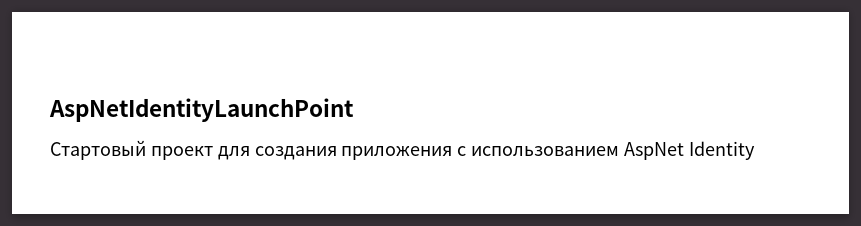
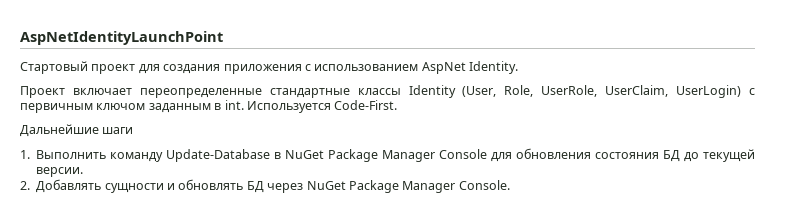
- Стартовый проект для создания приложения с использованием AspNet Identity
+ Стартовый проект для создания приложения с использованием AspNet Identity.
+ Проект включает переопределенные стандартные классы Identity (User, Role, UserRole, UserClaim, UserLogin) с первичным ключом заданным в int. Используется Code-First.
+ Дальнейшие шаги
+ 1. Выполнить команду Update-Database в NuGet Package Manager Console для обновления состояния БД до текущей версии.
+ 2. Добавлять сущности и обновлять БД через NuGet Package Manager Console.

